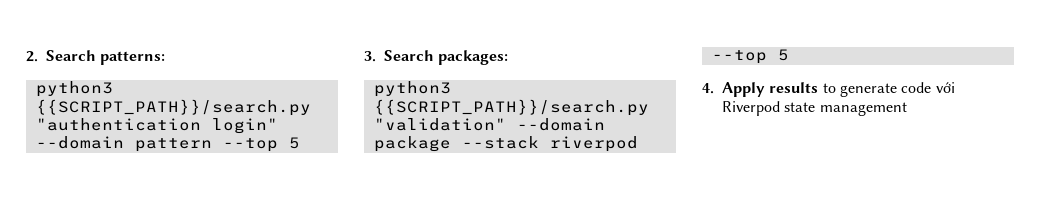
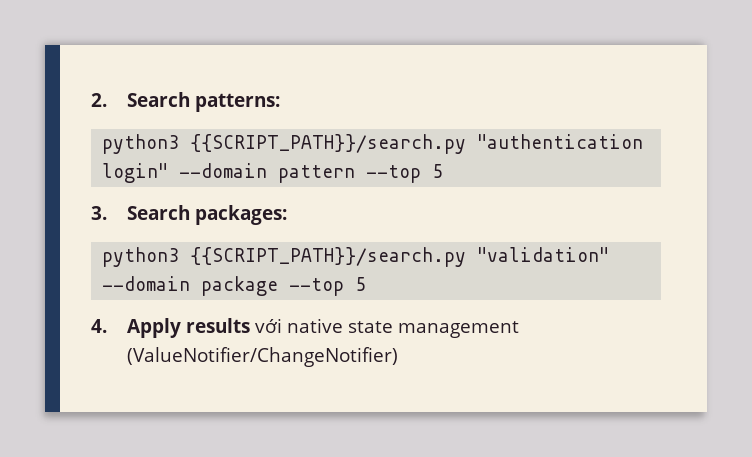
- python3 {{SCRIPT_PATH}}/search.py "validation" --domain package --stack riverpod --top 5
+ python3 {{SCRIPT_PATH}}/search.py "validation" --domain package --top 5
- 4. Apply results to generate code với Riverpod state management
+ 4. Apply results với native state management (ValueNotifier/ChangeNotifier)

